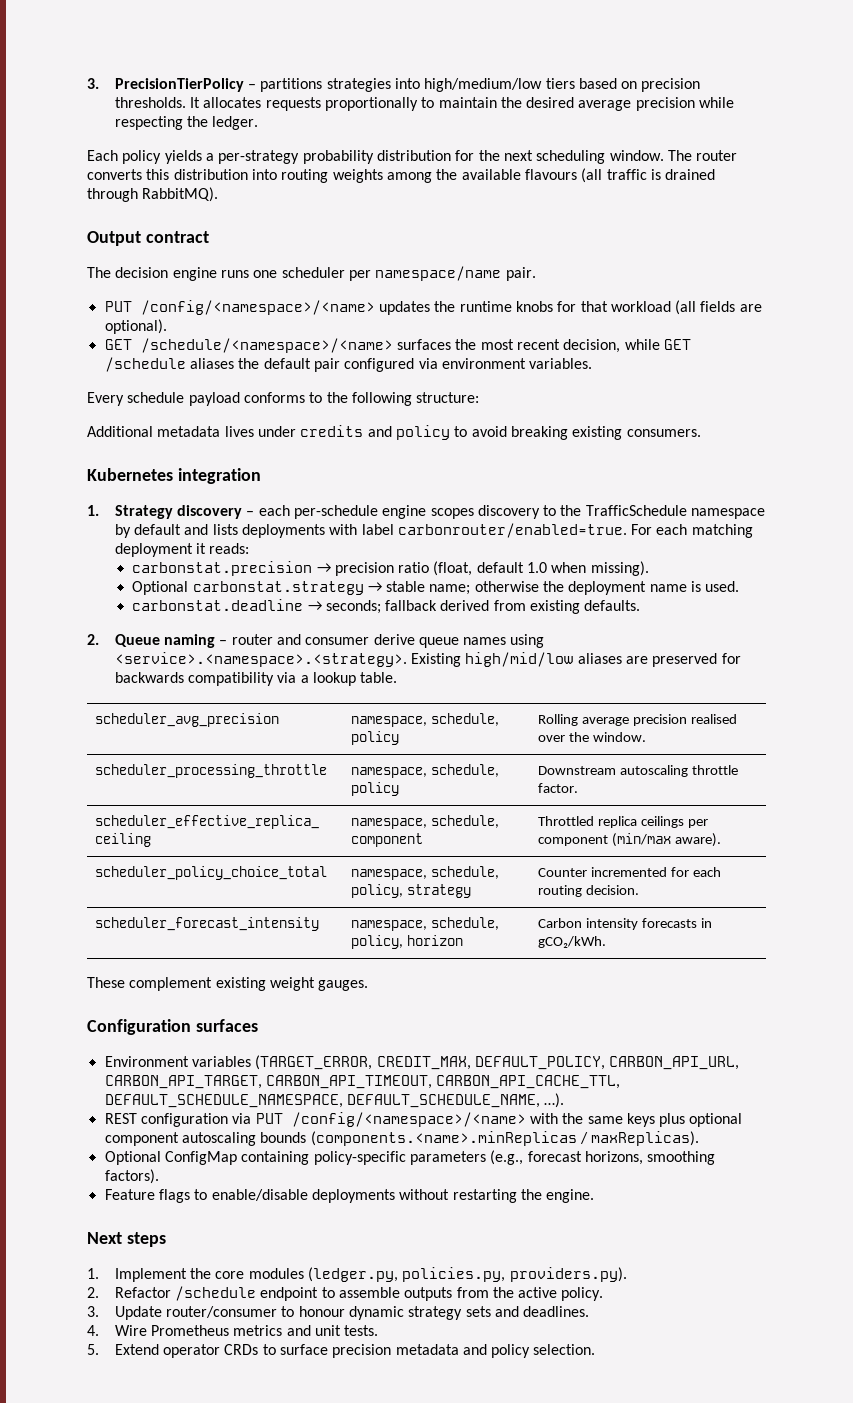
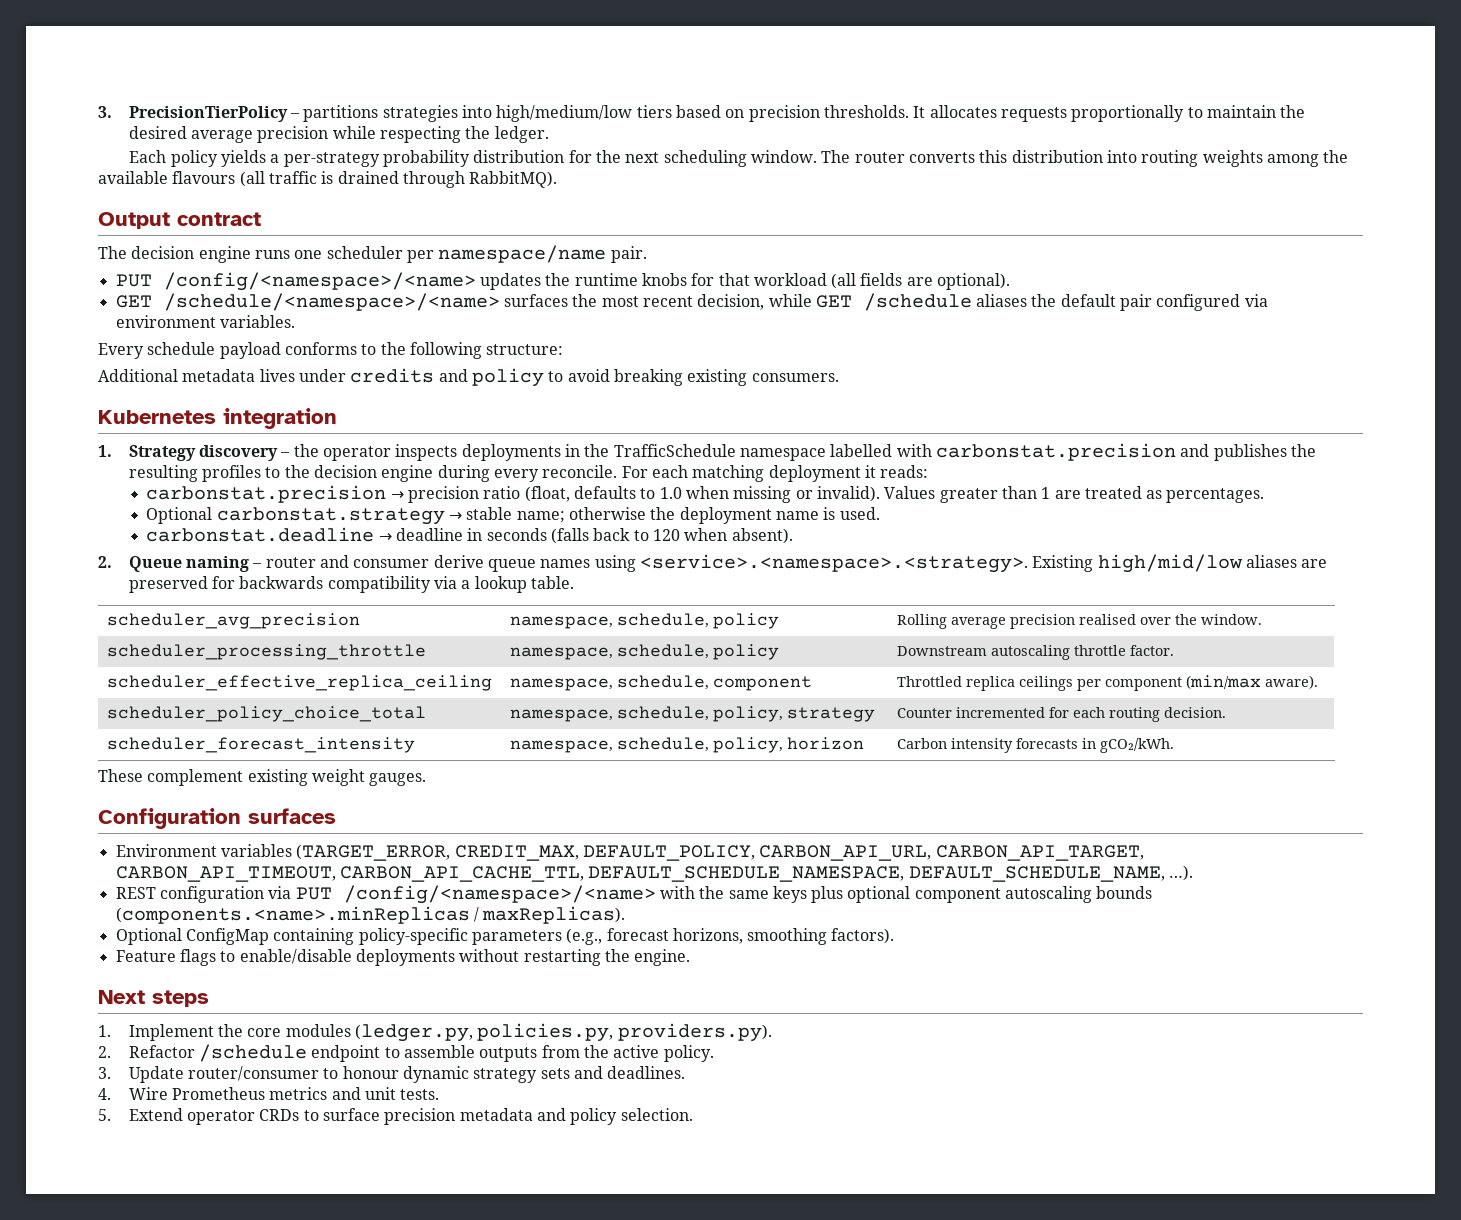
- 1. Strategy discovery – each per-schedule engine scopes discovery to the TrafficSchedule namespace by default and lists deployments with label carbonrouter/enabled=true.
+ 1. Strategy discovery – the operator inspects deployments in the TrafficSchedule namespace labelled with carbonstat.precision and publishes the resulting profiles to the decision engine during every reconcile.
- carbonstat.precision → precision ratio (float, default 1.0 when missing).
+ carbonstat.precision → precision ratio (float, defaults to 1.0 when missing or invalid). Values greater than 1 are treated as percentages.
- carbonstat.deadline → seconds; fallback derived from existing defaults.
+ carbonstat.deadline → deadline in seconds (falls back to 120 when absent).

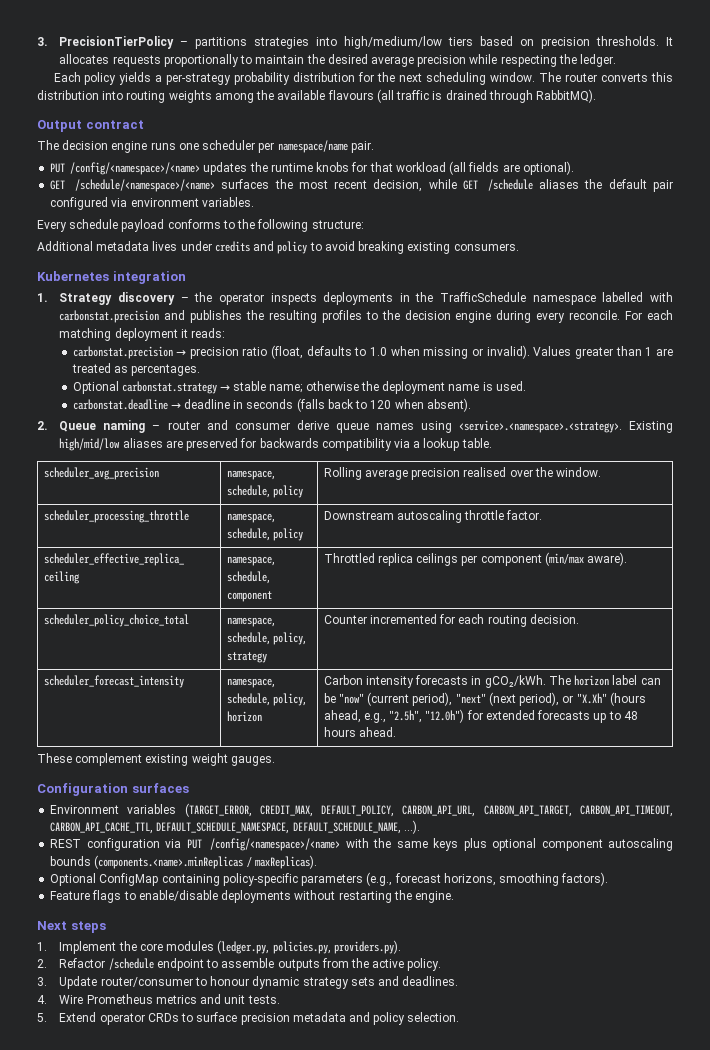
- scheduler_forecast_intensity | namespace, schedule, policy, horizon | Carbon intensity forecasts in gCO₂/kWh.
+ scheduler_forecast_intensity | namespace, schedule, policy, horizon | Carbon intensity forecasts in gCO₂/kWh. The horizon label can be "now" (current period), "next" (next period), or "X.Xh" (hours ahead, e.g., "2.5h", "12.0h") for extended forecasts up to 48 hours ahead.

